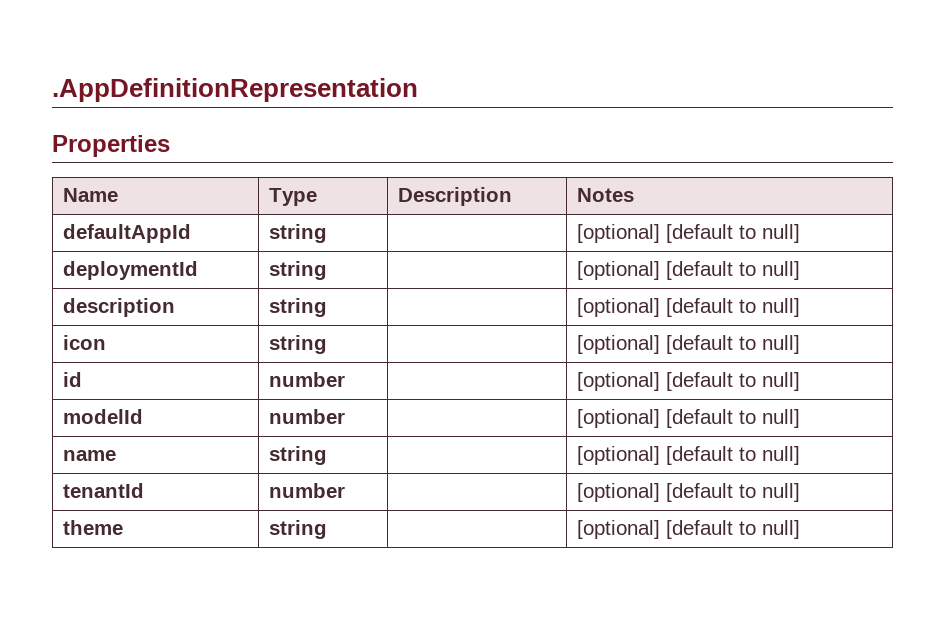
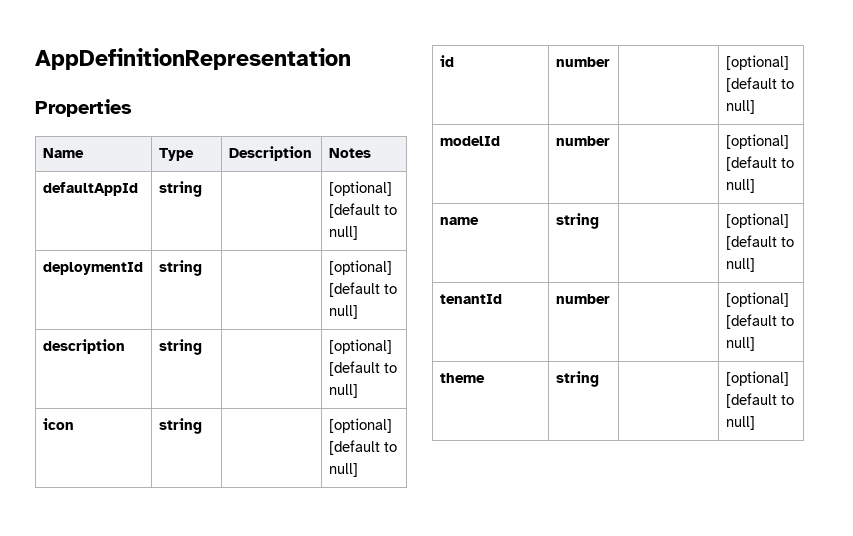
- .AppDefinitionRepresentation
+ AppDefinitionRepresentation

